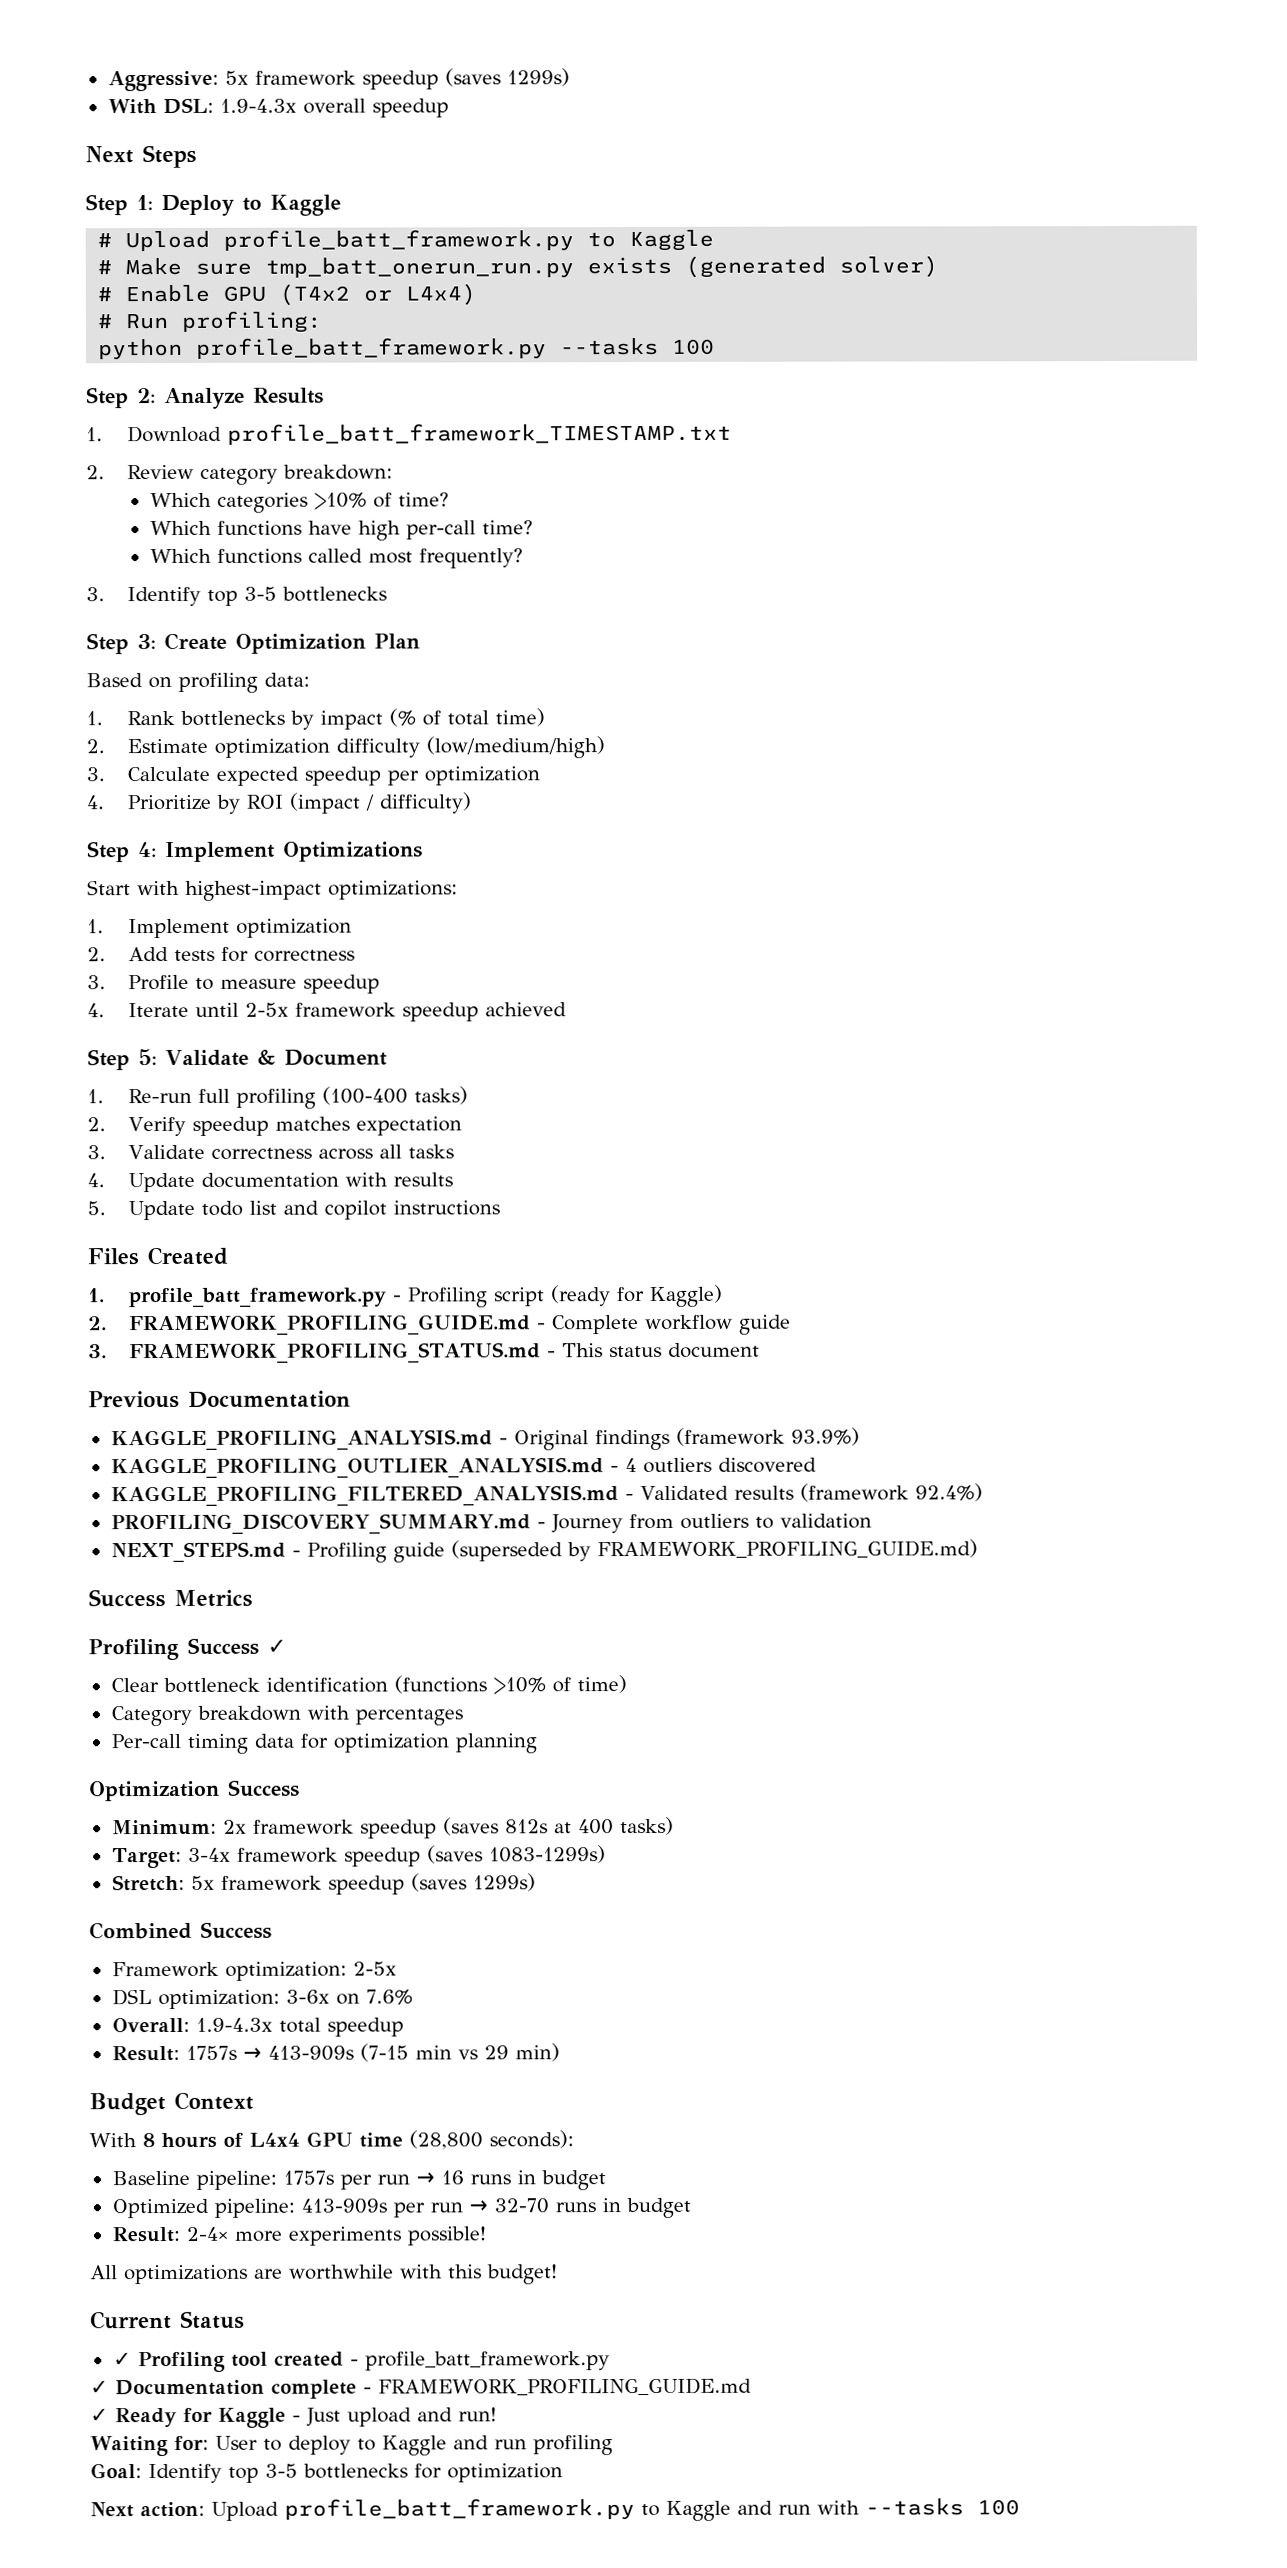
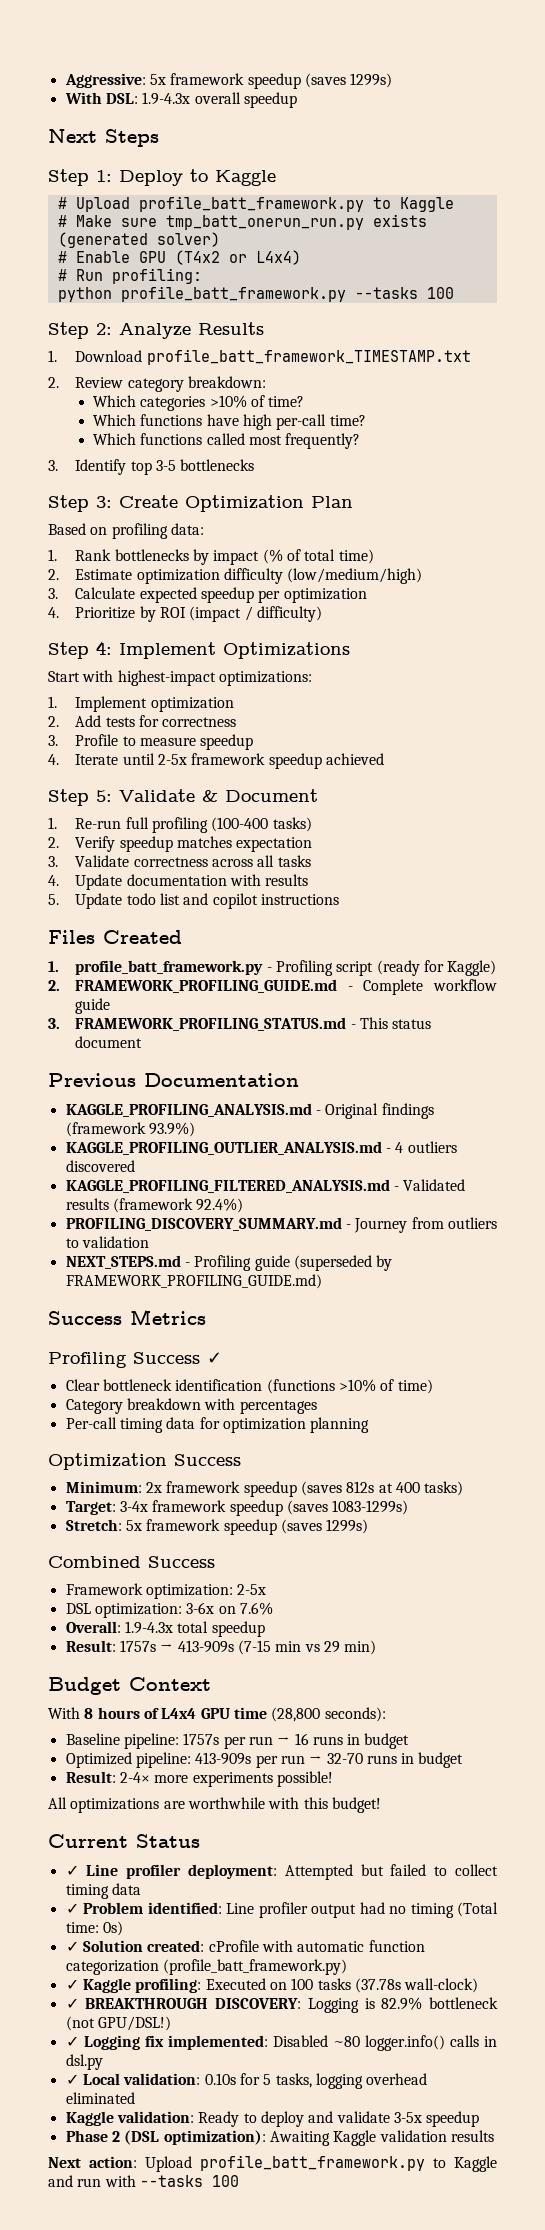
- ✓ Profiling tool created - profile_batt_framework.py
- ✓ Documentation complete - FRAMEWORK_PROFILING_GUIDE.md
- ✓ Ready for Kaggle - Just upload and run!
- Waiting for: User to deploy to Kaggle and run profiling
- Goal: Identify top 3-5 bottlenecks for optimization
+ ✓ Line profiler deployment: Attempted but failed to collect timing data
+ ✓ Problem identified: Line profiler output had no timing (Total time: 0s)
+ ✓ Solution created: cProfile with automatic function categorization (profile_batt_framework.py)
+ ✓ Kaggle profiling: Executed on 100 tasks (37.78s wall-clock)
+ ✓ BREAKTHROUGH DISCOVERY: Logging is 82.9% bottleneck (not GPU/DSL!)
+ ✓ Logging fix implemented: Disabled ~80 logger.info() calls in dsl.py
+ ✓ Local validation: 0.10s for 5 tasks, logging overhead eliminated
+ Kaggle validation: Ready to deploy and validate 3-5x speedup
+ Phase 2 (DSL optimization): Awaiting Kaggle validation results

